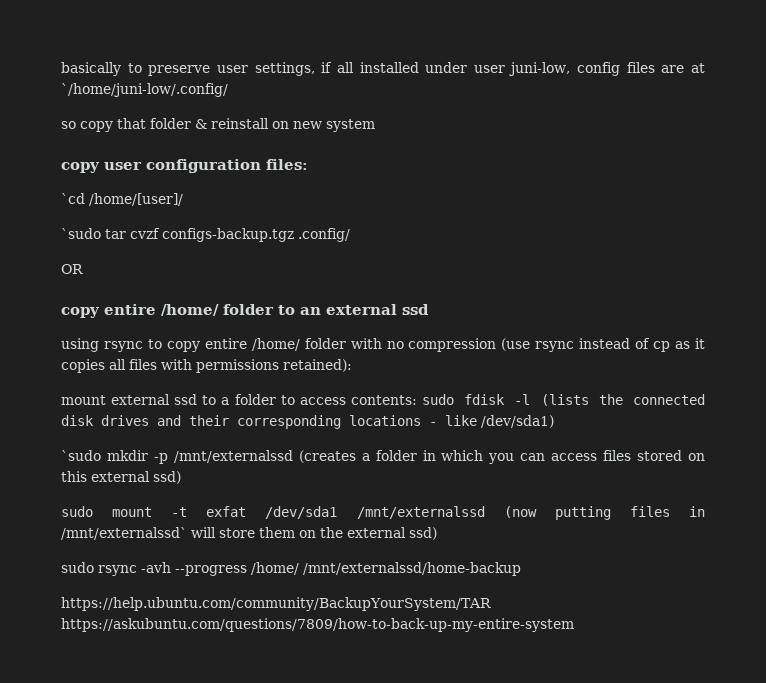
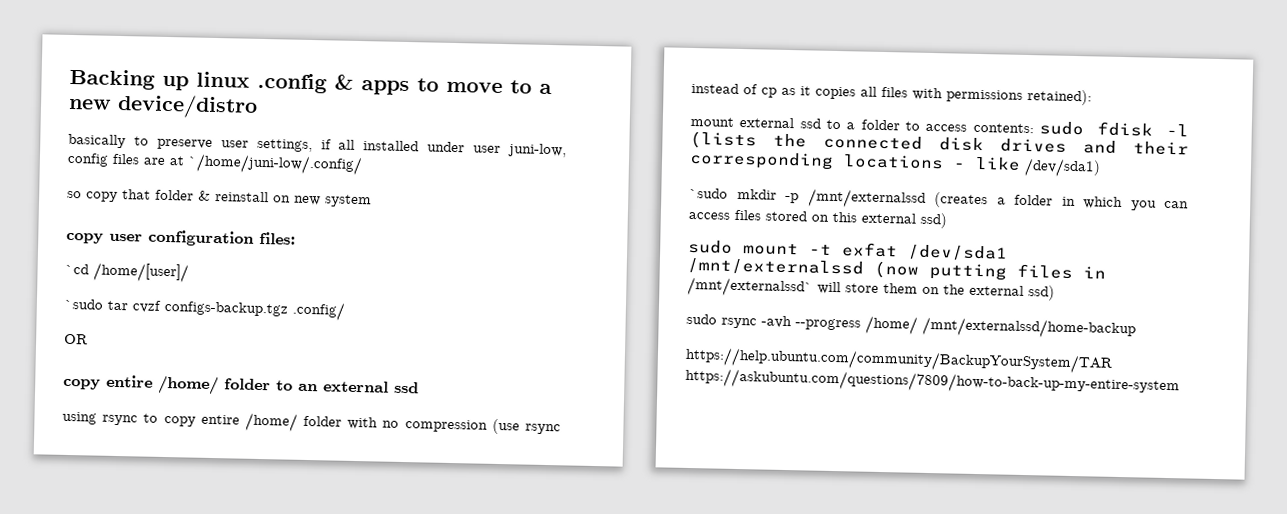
+ Backing up linux .config & apps to move to a new device/distro

